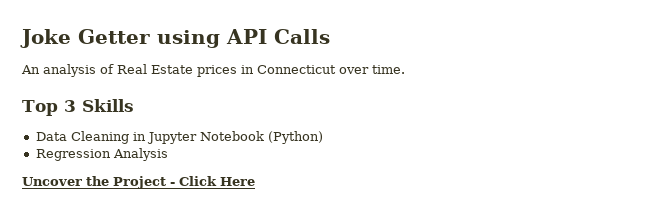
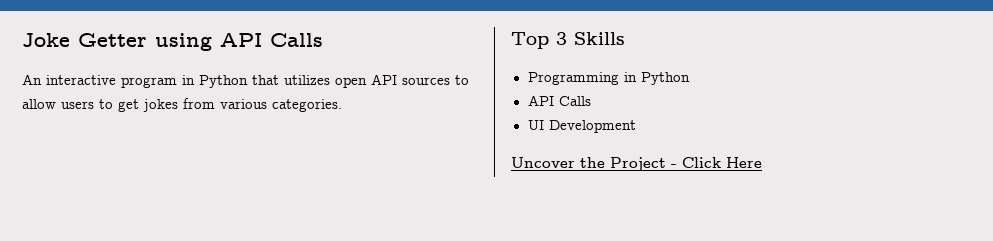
- An analysis of Real Estate prices in Connecticut over time.
+ An interactive program in Python that utilizes open API sources to allow users to get jokes from various categories.
  Top 3 Skills
- Data Cleaning in Jupyter Notebook (Python)
- Regression Analysis
+ Programming in Python
+ API Calls
+ UI Development

